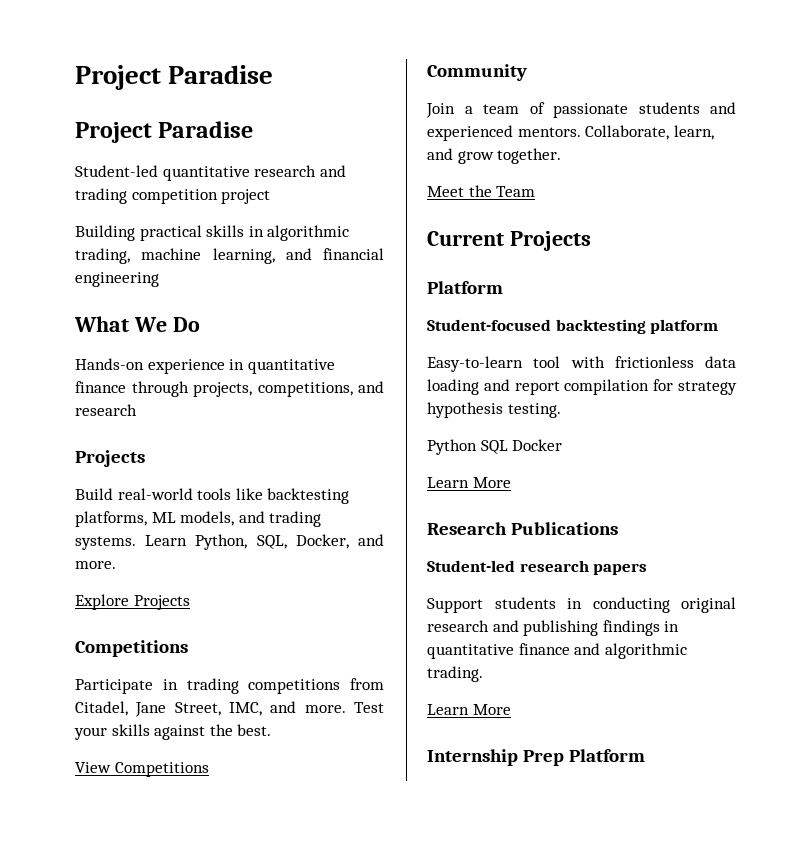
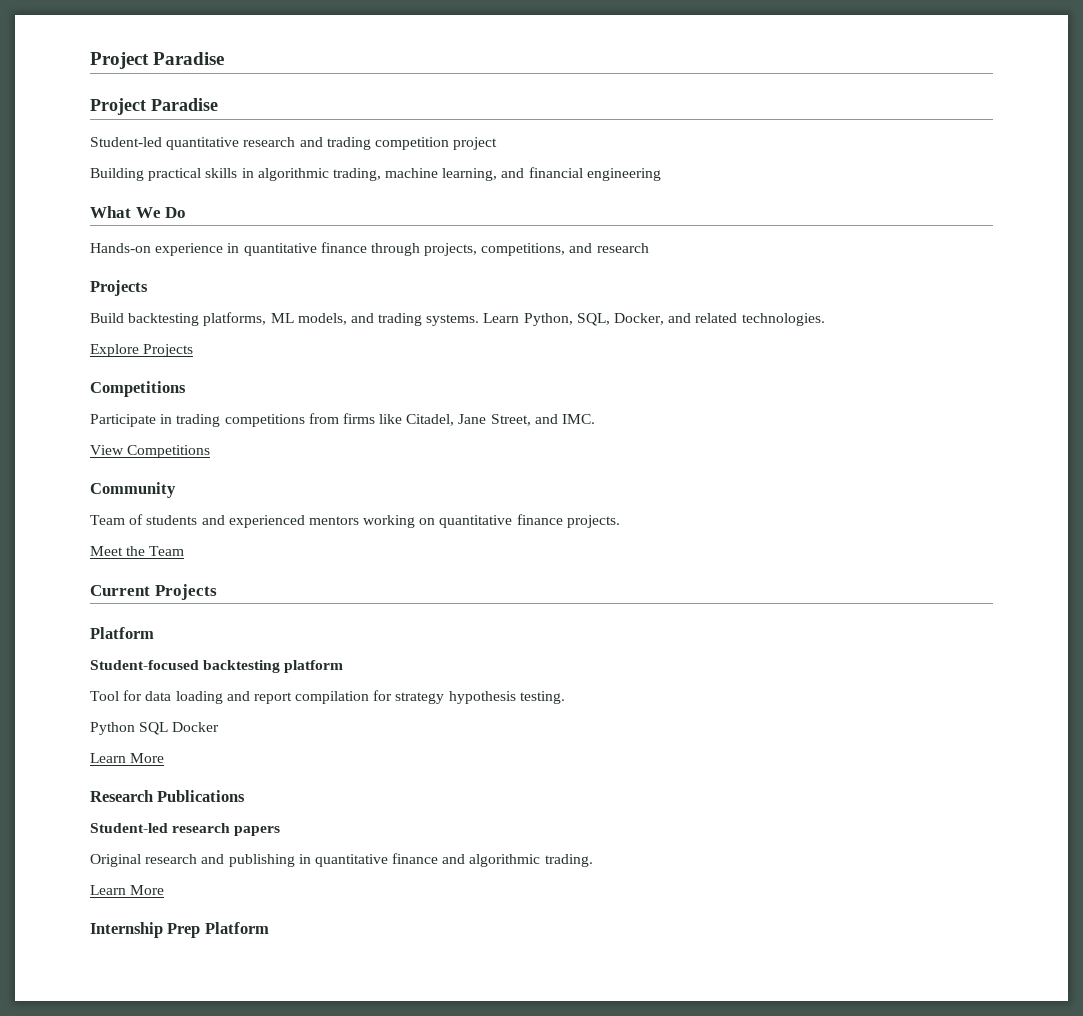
- Build real-world tools like backtesting platforms, ML models, and trading systems.
+ Build backtesting platforms, ML models, and trading systems.
- Learn Python, SQL, Docker, and more.
+ Learn Python, SQL, Docker, and related technologies.
- Participate in trading competitions from Citadel, Jane Street, IMC, and more. Test your skills against the best.
+ Participate in trading competitions from firms like Citadel, Jane Street, and IMC.
  View Competitions
  Community
- Join a team of passionate students and experienced mentors. Collaborate, learn, and grow together.
+ Team of students and experienced mentors working on quantitative finance projects.
- Easy-to-learn tool with frictionless data loading and report compilation for strategy hypothesis testing.
+ Tool for data loading and report compilation for strategy hypothesis testing.
- Support students in conducting original research and publishing findings in quantitative finance and algorithmic trading.
+ Original research and publishing in quantitative finance and algorithmic trading.

